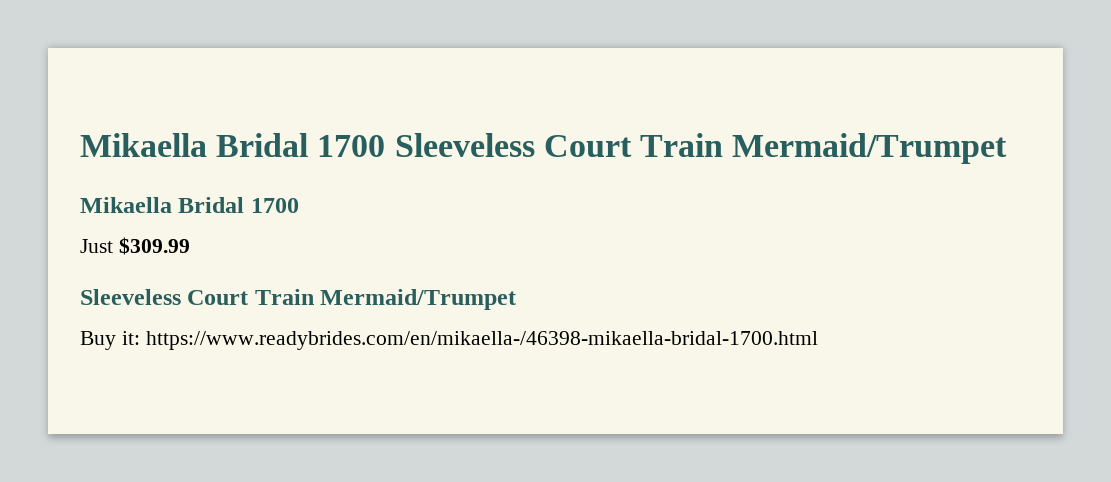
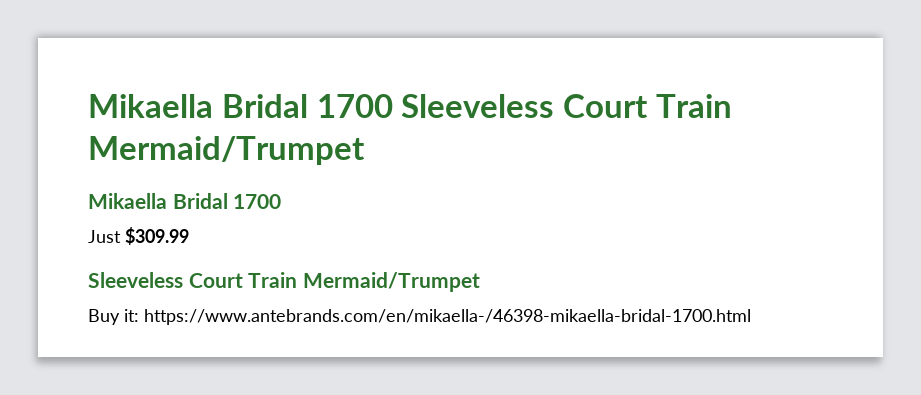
- Buy it: https://www.readybrides.com/en/mikaella-/46398-mikaella-bridal-1700.html
+ Buy it: https://www.antebrands.com/en/mikaella-/46398-mikaella-bridal-1700.html

